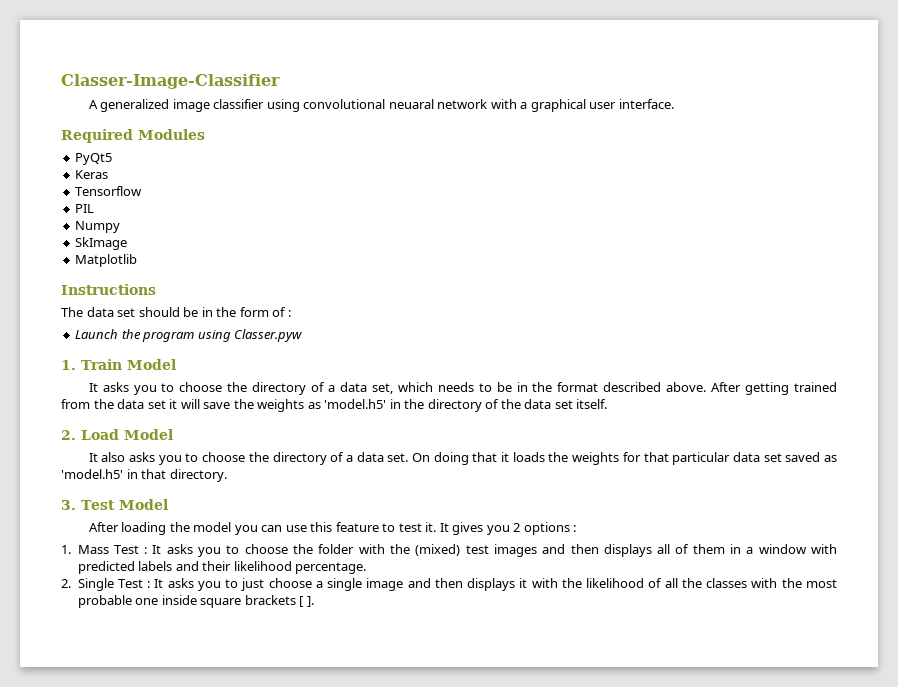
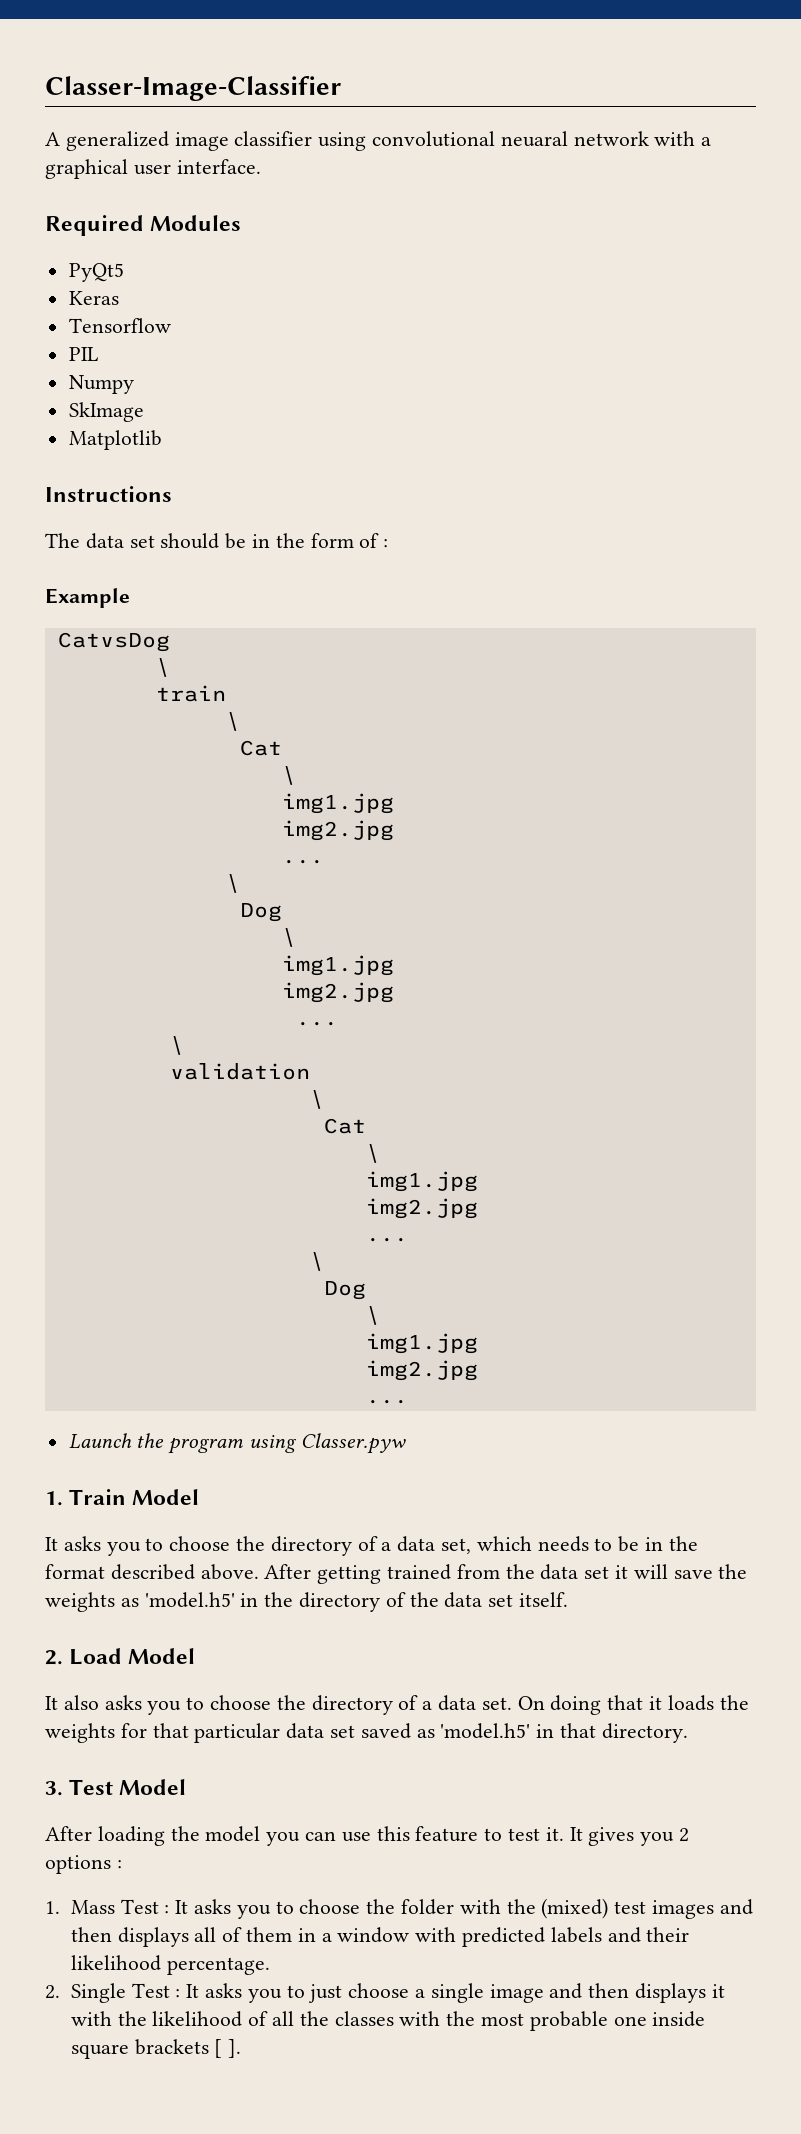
+ Example
+ CatvsDog
+ \
+ train
+ \
+ Cat
+ \
+ img1.jpg
+ img2.jpg
+ ...
+ \
+ Dog
+ \
+ img1.jpg
+ img2.jpg
+ ...
+ \
+ validation
+ \
+ Cat
+ \
+ img1.jpg
+ img2.jpg
+ ...
+ \
+ Dog
+ \
+ img1.jpg
+ img2.jpg
+ ...

